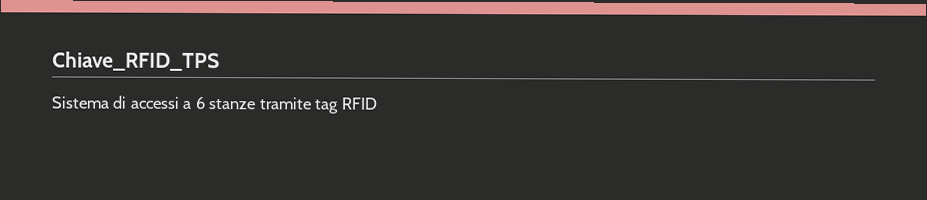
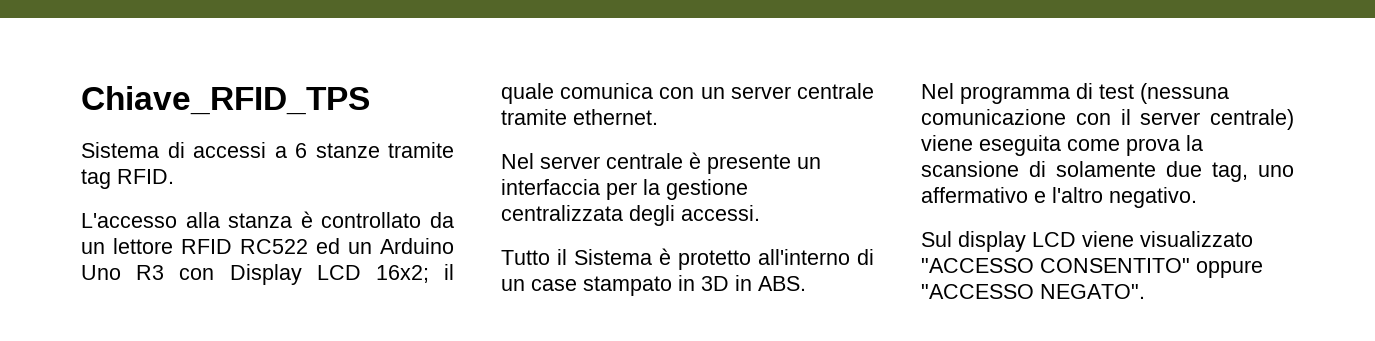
- Sistema di accessi a 6 stanze tramite tag RFID
+ Sistema di accessi a 6 stanze tramite tag RFID.
+ L'accesso alla stanza è controllato da un lettore RFID RC522 ed un Arduino Uno R3 con Display LCD 16x2; il quale comunica con un server centrale tramite ethernet.
+ Nel server centrale è presente un interfaccia per la gestione centralizzata degli accessi.
+ Tutto il Sistema è protetto all'interno di un case stampato in 3D in ABS.
+ Nel programma di test (nessuna comunicazione con il server centrale) viene eseguita come prova la scansione di solamente due tag, uno affermativo e l'altro negativo.
+ Sul display LCD viene visualizzato "ACCESSO CONSENTITO" oppure "ACCESSO NEGATO".

